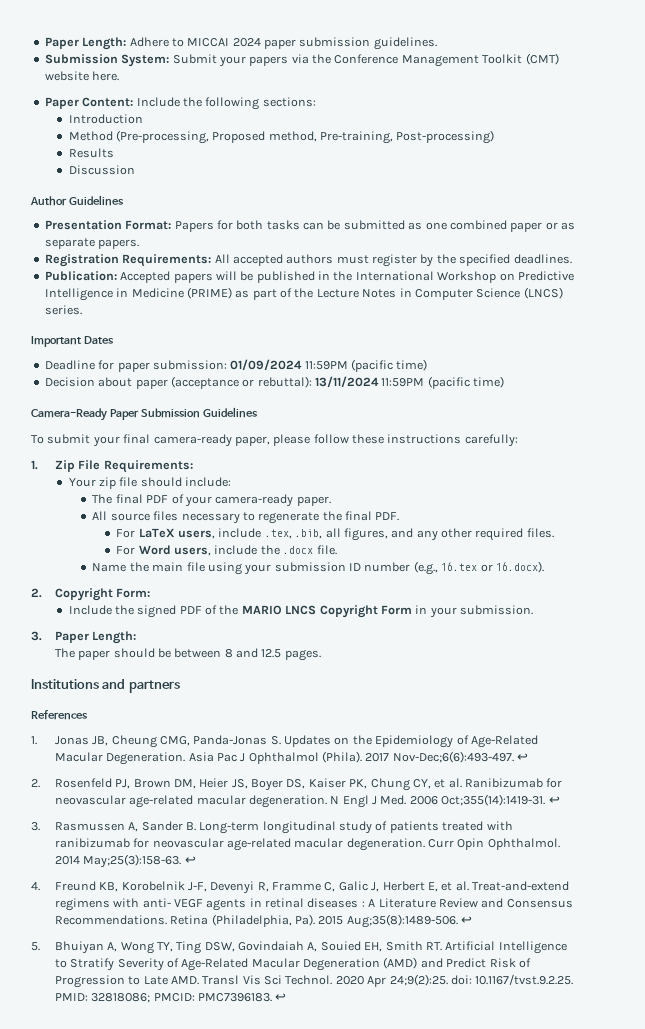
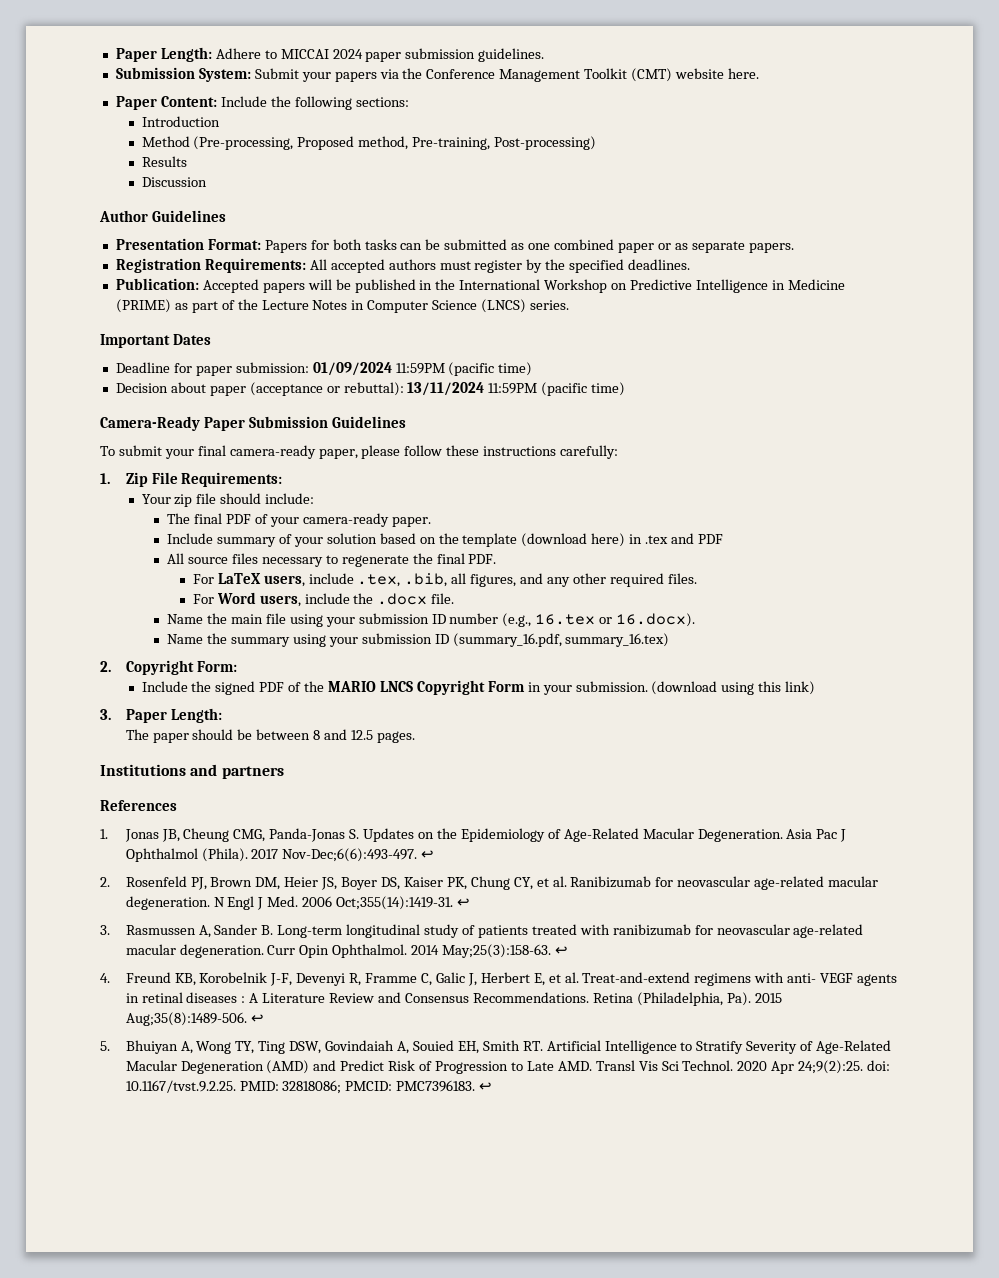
+ Include summary of your solution based on the template (download here) in .tex and PDF
+ Name the summary using your submission ID (summary_16.pdf, summary_16.tex)
+ (download using this link)

